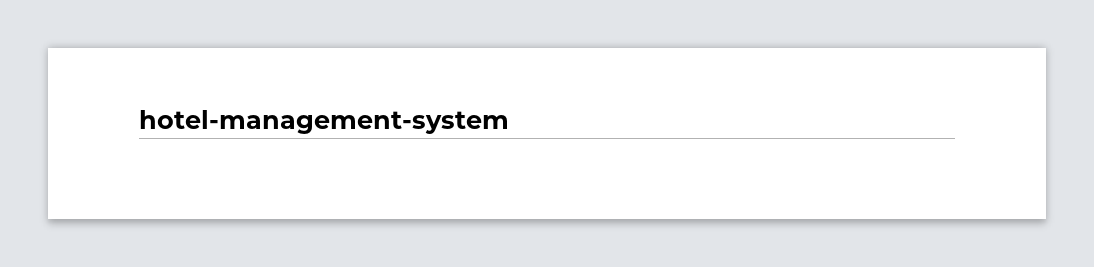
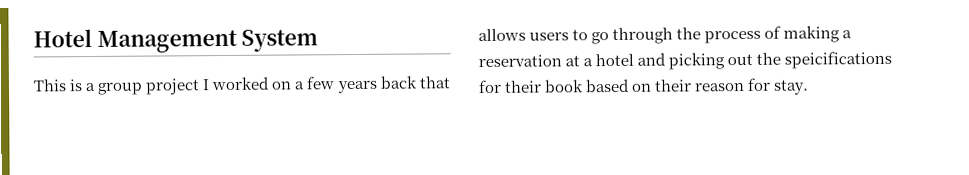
- hotel-management-system
+ Hotel Management System
+ This is a group project I worked on a few years back that allows users to go through the process of making a reservation at a hotel and picking out the speicifications for their book based on their reason for stay.

